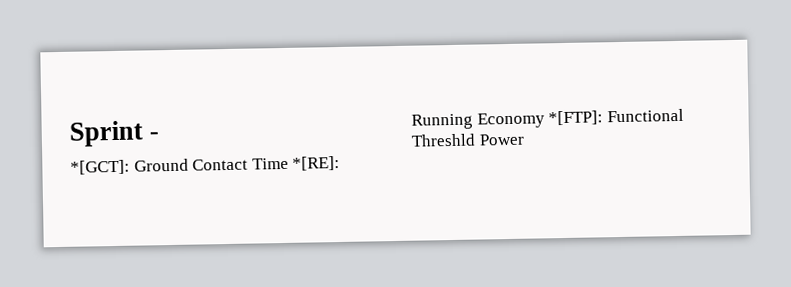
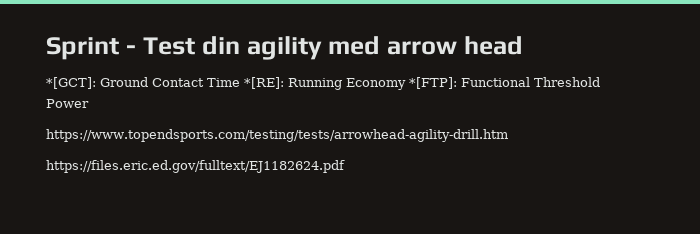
- Sprint -
+ Sprint - Test din agility med arrow head
- *[GCT]: Ground Contact Time *[RE]: Running Economy *[FTP]: Functional Threshld Power
+ *[GCT]: Ground Contact Time *[RE]: Running Economy *[FTP]: Functional Threshold Power
+ https://www.topendsports.com/testing/tests/arrowhead-agility-drill.htm
+ https://files.eric.ed.gov/fulltext/EJ1182624.pdf

